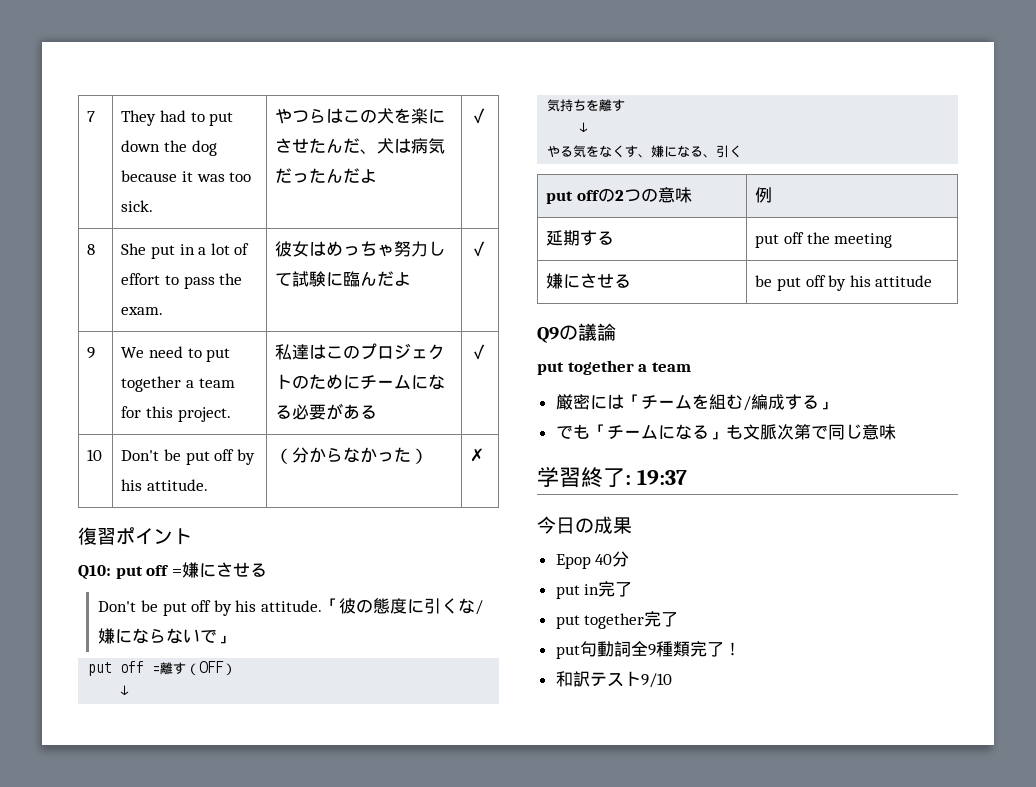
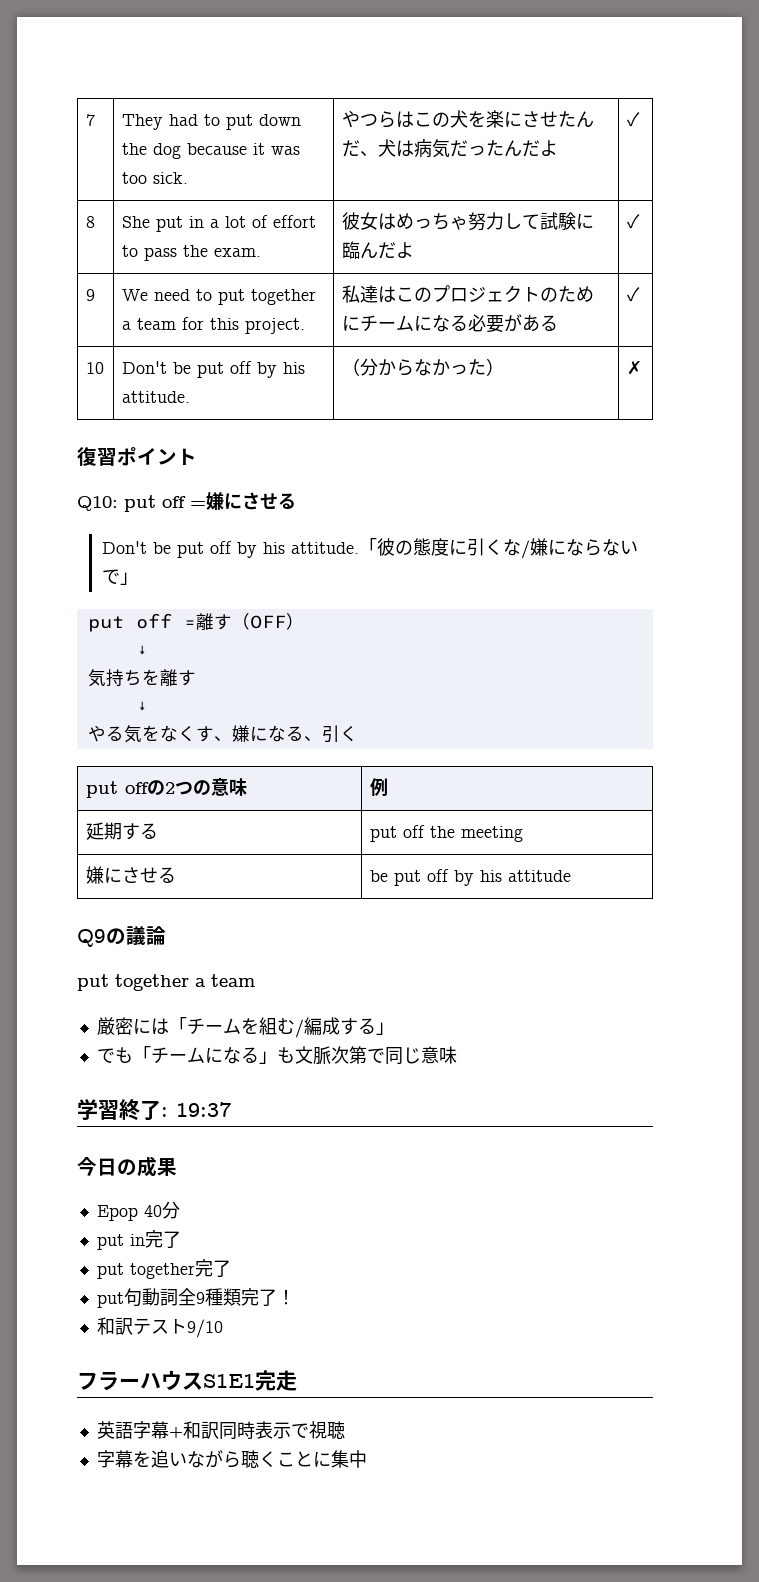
+ フラーハウスS1E1完走
+ 英語字幕+和訳同時表示で視聴
+ 字幕を追いながら聴くことに集中

